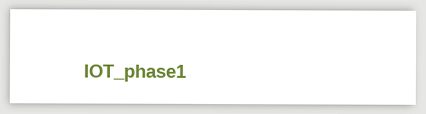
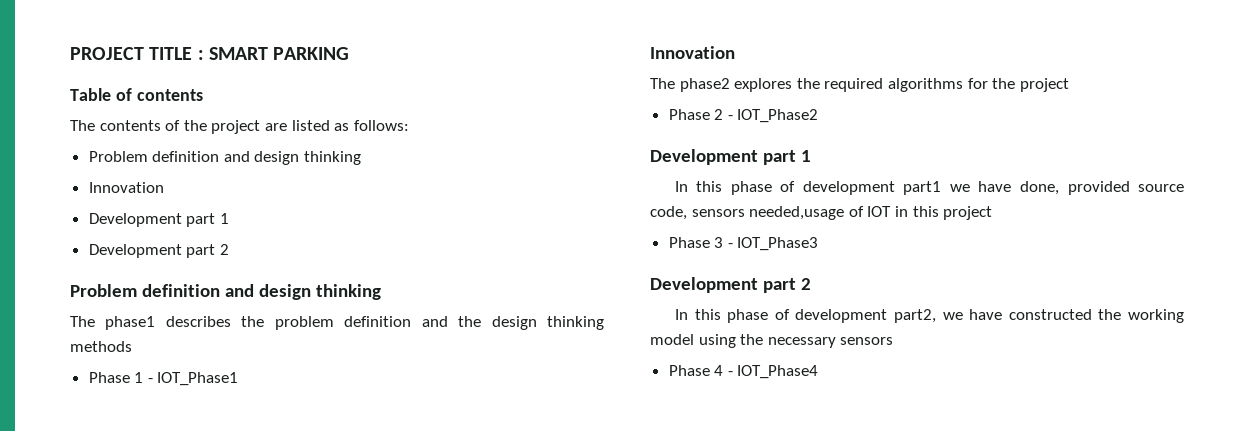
- IOT_phase1
+ PROJECT TITLE : SMART PARKING
+ Table of contents
+ The contents of the project are listed as follows:
+ Problem definition and design thinking
+ Innovation
+ Development part 1
+ Development part 2
+ Problem definition and design thinking
+ The phase1 describes the problem definition and the design thinking methods
+ Phase 1 - IOT_Phase1
+ Innovation
+ The phase2 explores the required algorithms for the project
+ Phase 2 - IOT_Phase2
+ Development part 1
+ In this phase of development part1 we have done, provided source code, sensors needed,usage of IOT in this project
+ Phase 3 - IOT_Phase3
+ Development part 2
+ In this phase of development part2, we have constructed the working model using the necessary sensors
+ Phase 4 - IOT_Phase4

